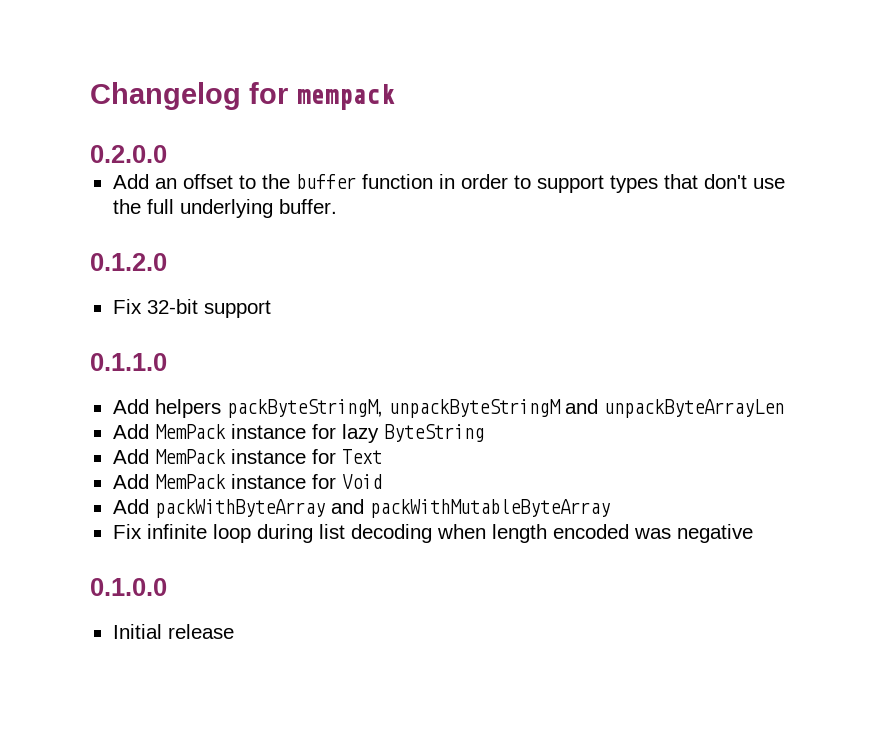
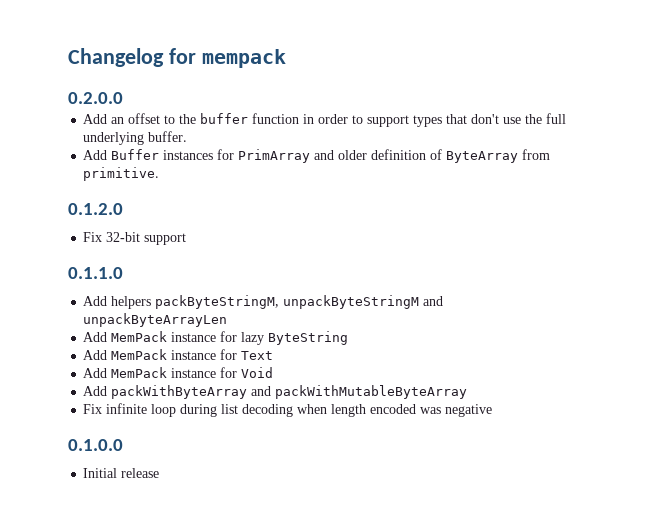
+ Add Buffer instances for PrimArray and older definition of ByteArray from primitive.

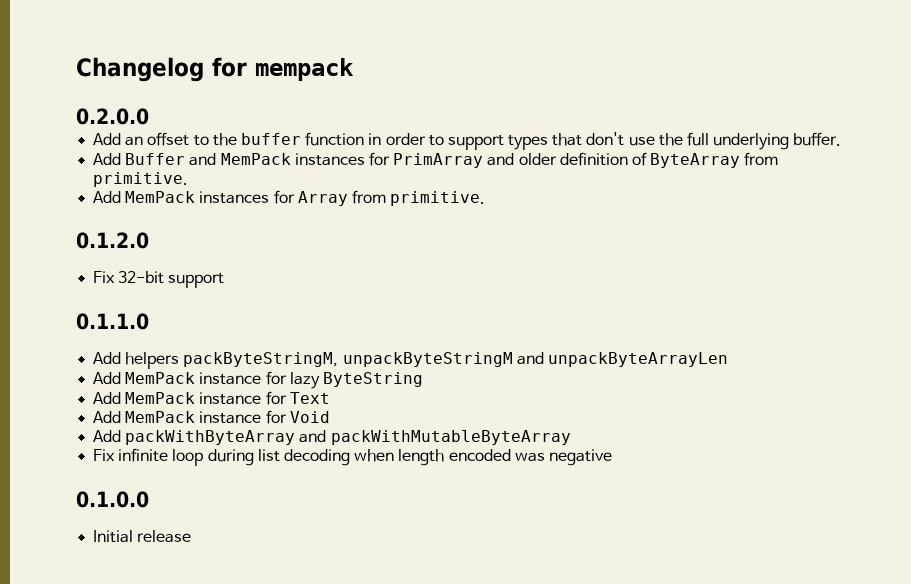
- Add Buffer instances for PrimArray and older definition of ByteArray from primitive.
+ Add Buffer and MemPack instances for PrimArray and older definition of ByteArray from primitive.
+ Add MemPack instances for Array from primitive.

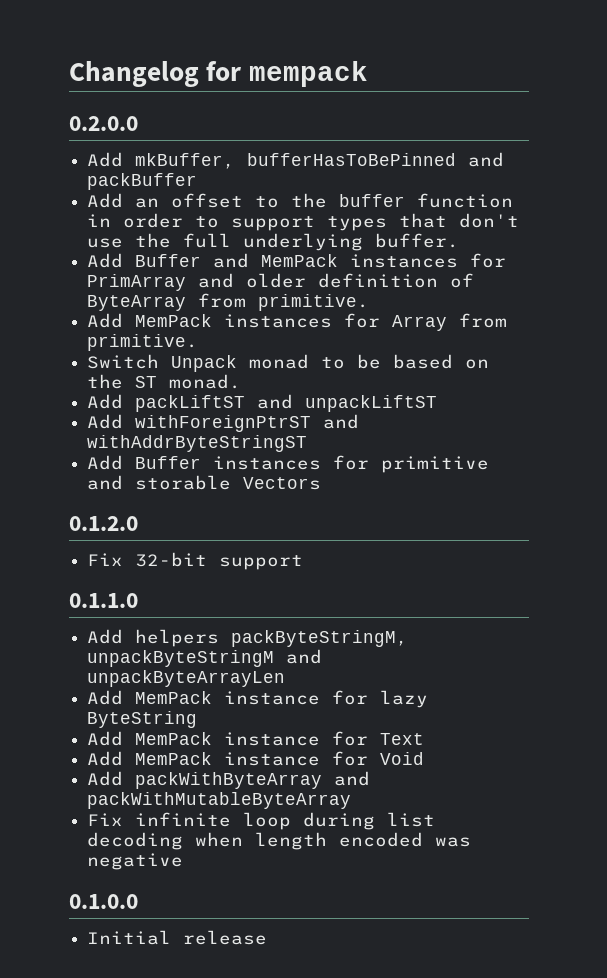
+ Add mkBuffer, bufferHasToBePinned and packBuffer
+ Switch Unpack monad to be based on the ST monad.
+ Add packLiftST and unpackLiftST
+ Add withForeignPtrST and withAddrByteStringST
+ Add Buffer instances for primitive and storable Vectors

